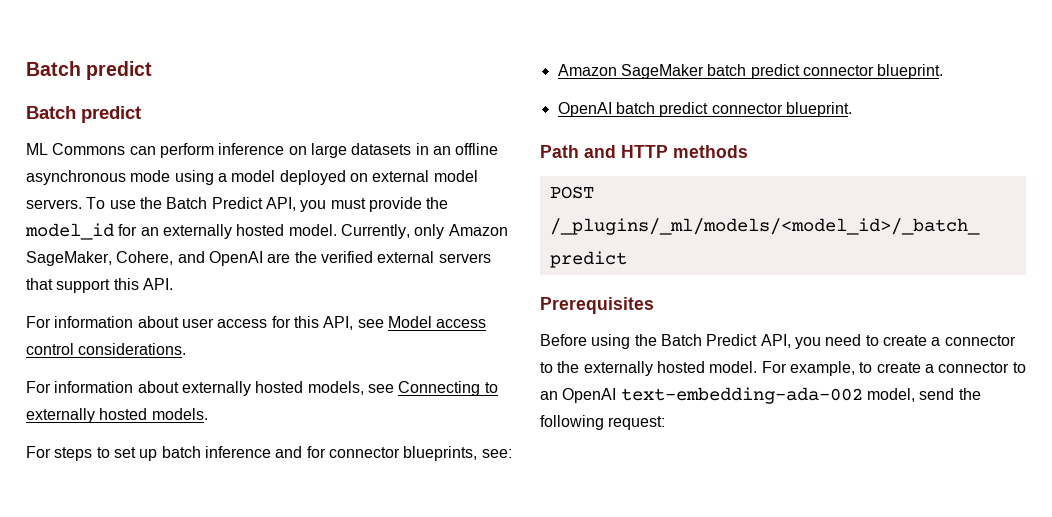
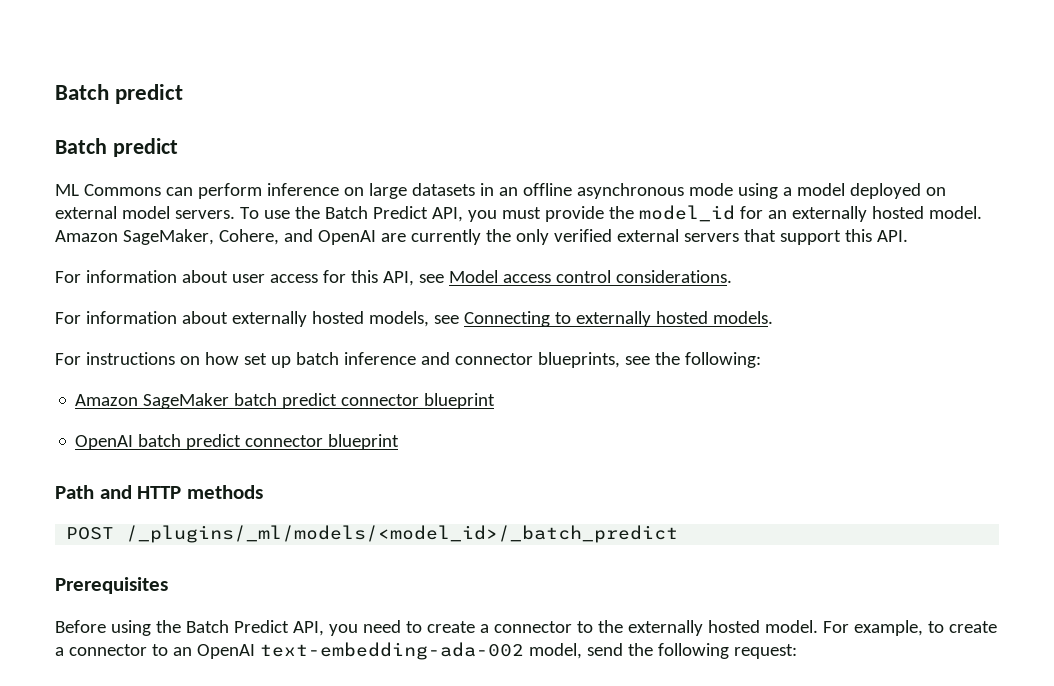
- Currently, only Amazon SageMaker, Cohere, and OpenAI are the verified external servers that support this API.
+ Amazon SageMaker, Cohere, and OpenAI are currently the only verified external servers that support this API.
- For steps to set up batch inference and for connector blueprints, see:
+ For instructions on how set up batch inference and connector blueprints, see the following:
- Amazon SageMaker batch predict connector blueprint.
+ Amazon SageMaker batch predict connector blueprint
- OpenAI batch predict connector blueprint.
+ OpenAI batch predict connector blueprint

